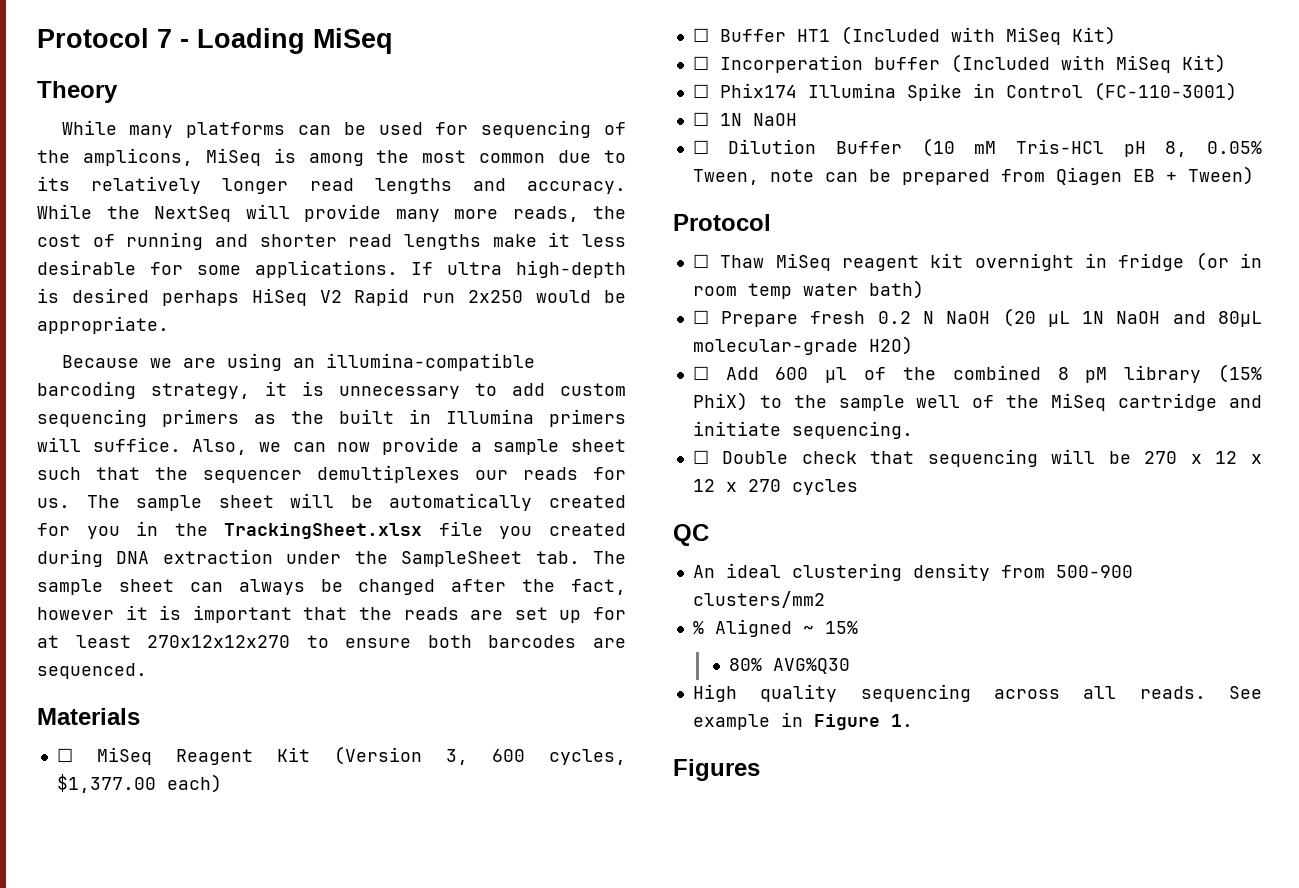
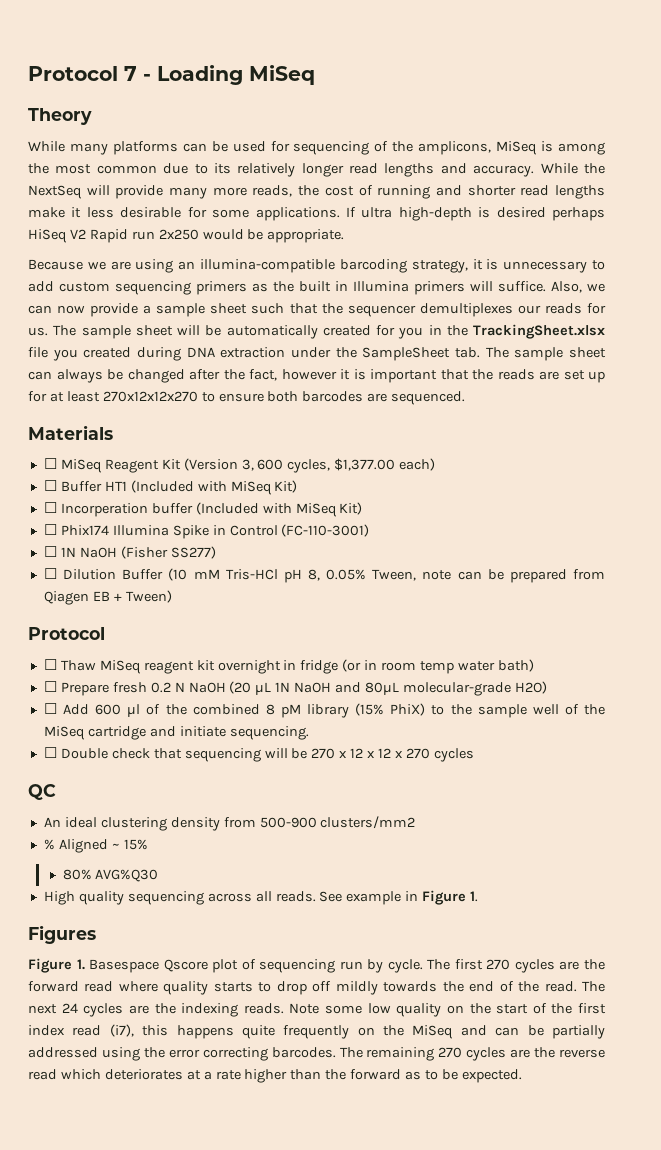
- ☐ 1N NaOH
+ ☐ 1N NaOH (Fisher SS277)
+ Figure 1. Basespace Qscore plot of sequencing run by cycle. The first 270 cycles are the forward read where quality starts to drop off mildly towards the end of the read. The next 24 cycles are the indexing reads. Note some low quality on the start of the first index read (i7), this happens quite frequently on the MiSeq and can be partially addressed using the error correcting barcodes. The remaining 270 cycles are the reverse read which deteriorates at a rate higher than the forward as to be expected.

